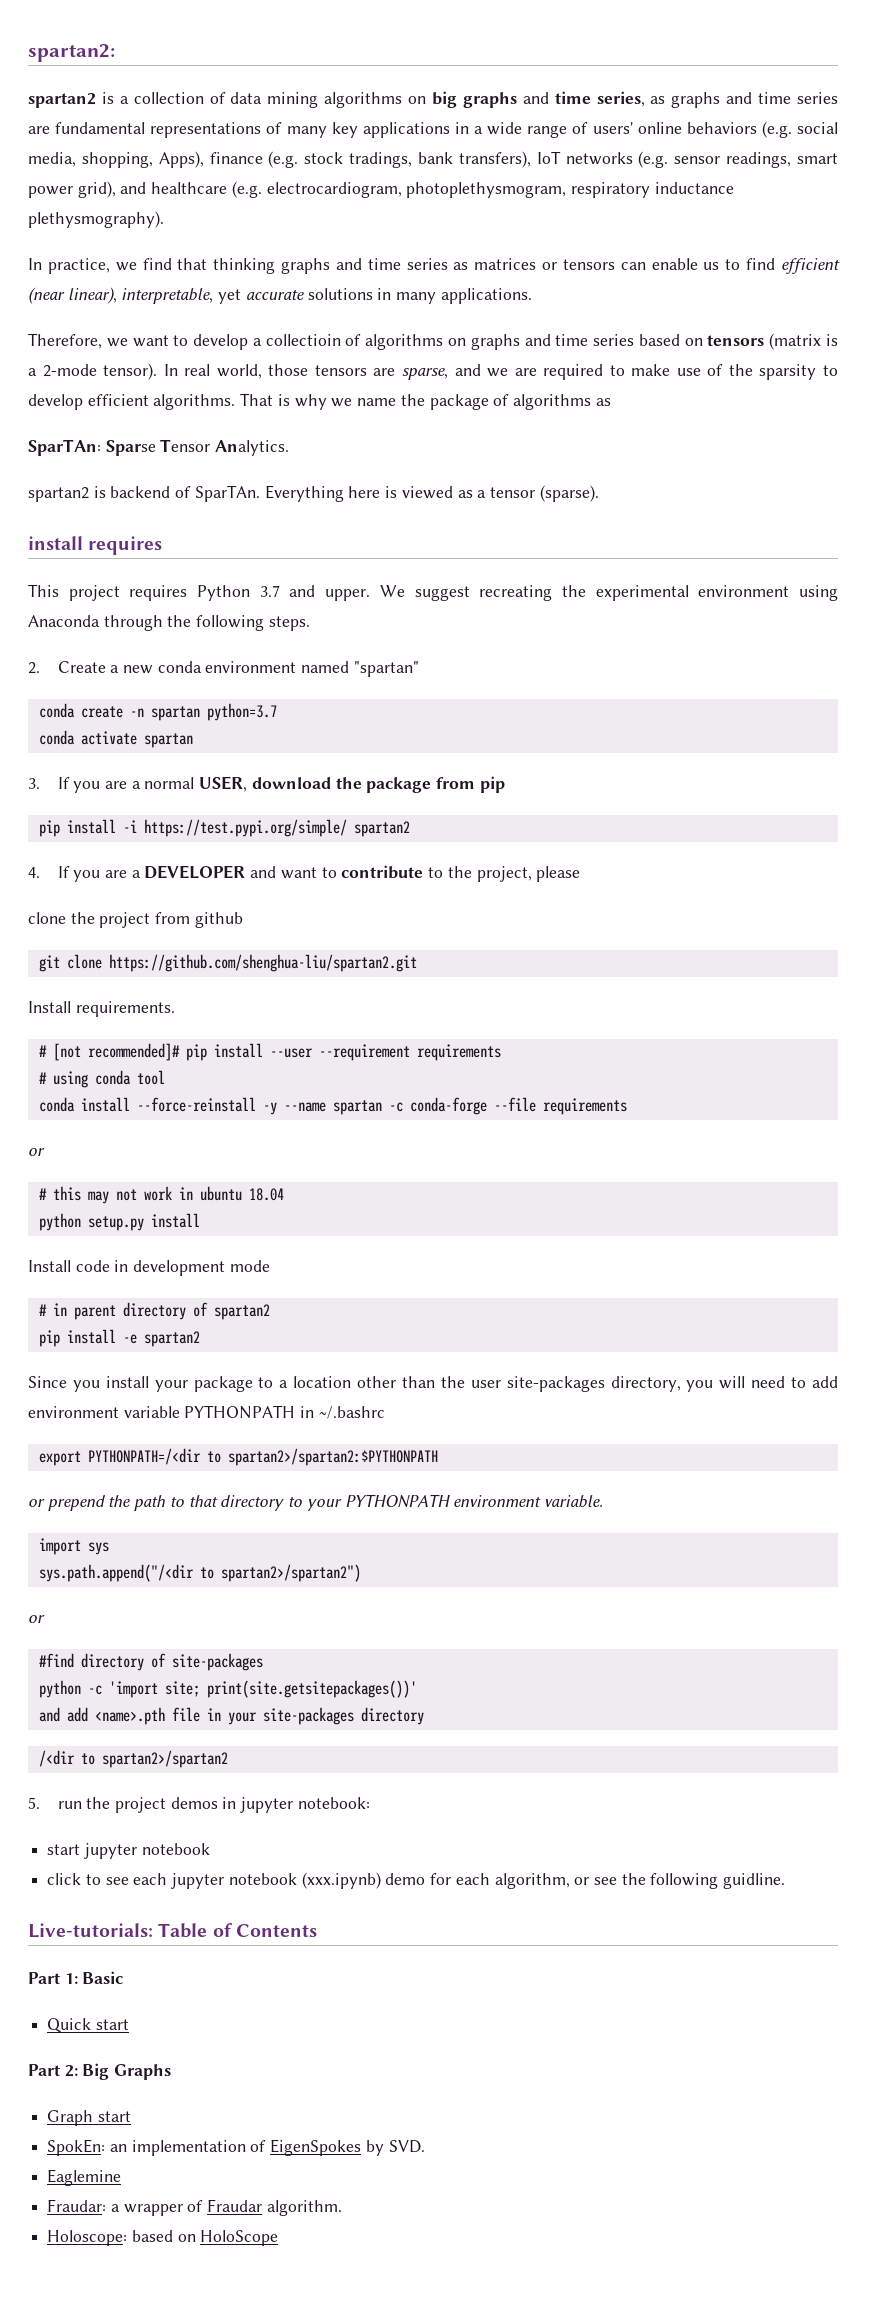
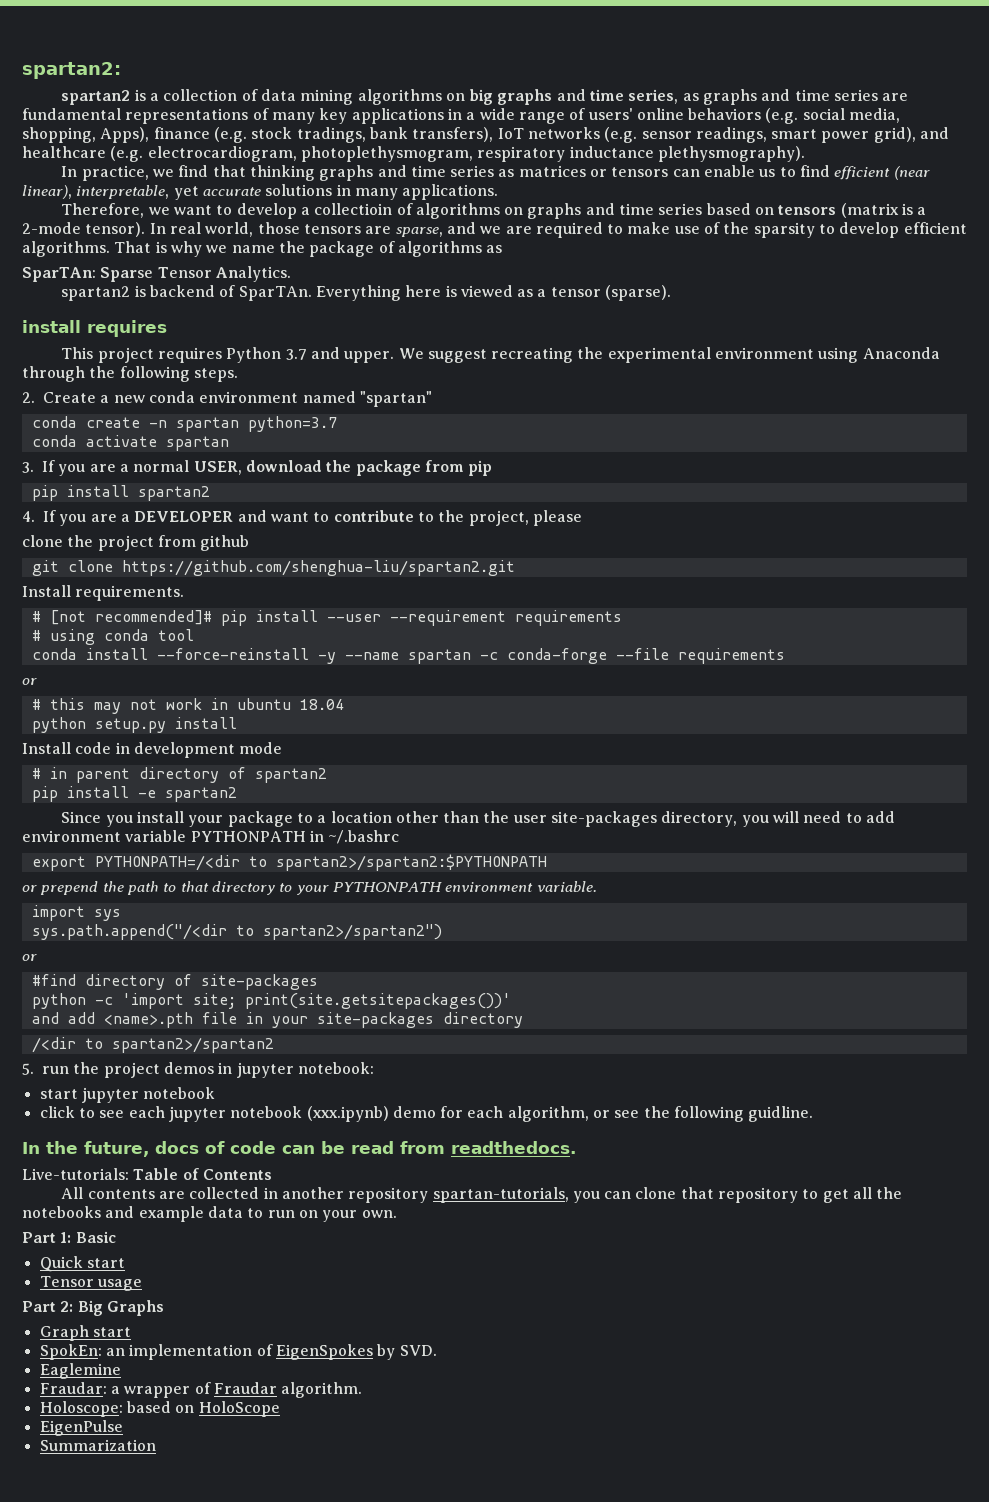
- pip install -i https://test.pypi.org/simple/ spartan2
+ pip install spartan2
+ In the future, docs of code can be read from readthedocs.
  Live-tutorials: Table of Contents
+ All contents are collected in another repository spartan-tutorials, you can clone that repository to get all the notebooks and example data to run on your own.
+ Tensor usage
+ EigenPulse
+ Summarization

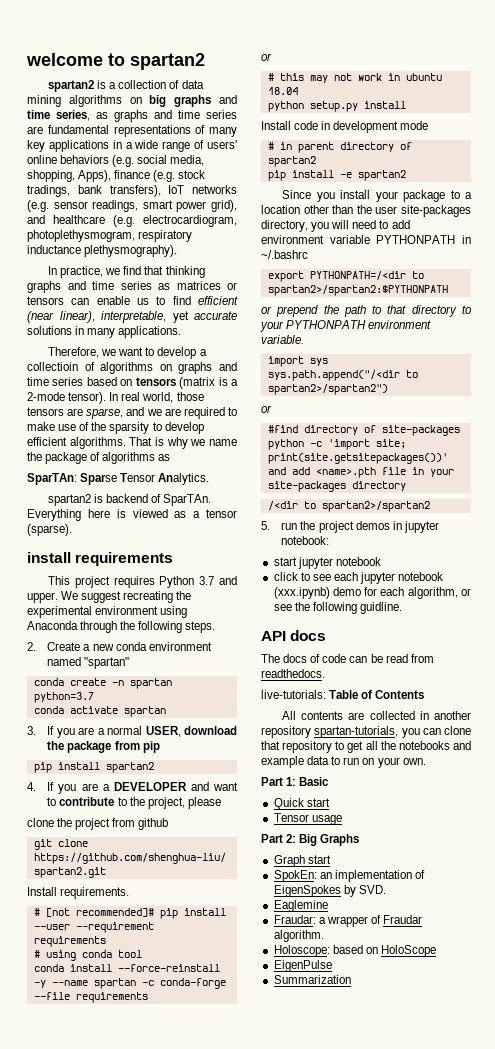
- spartan2:
+ welcome to spartan2
- install requires
+ install requirements
- In the future, docs of code can be read from readthedocs.
+ API docs
+ The docs of code can be read from readthedocs.
- Live-tutorials: Table of Contents
+ live-tutorials: Table of Contents

